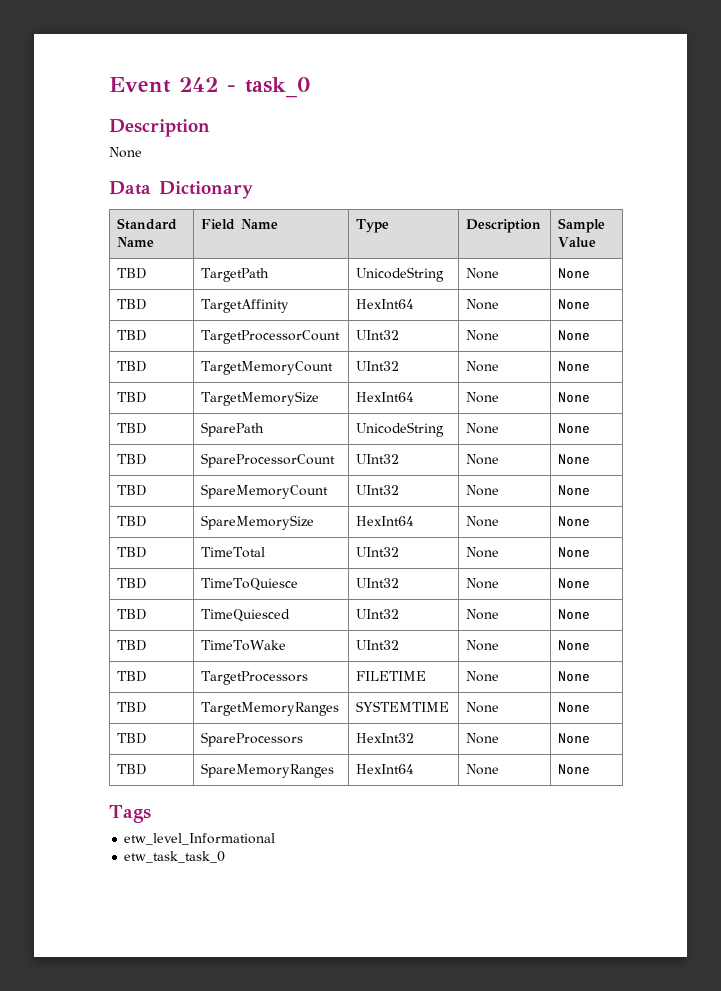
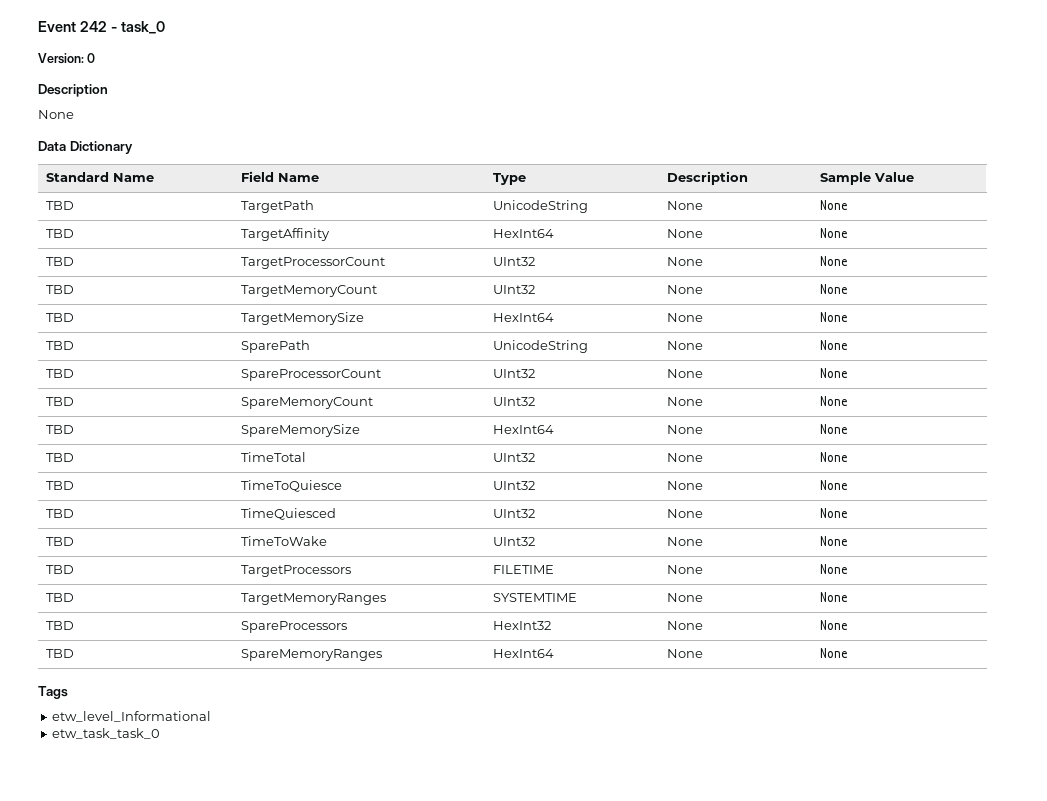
+ Version: 0

